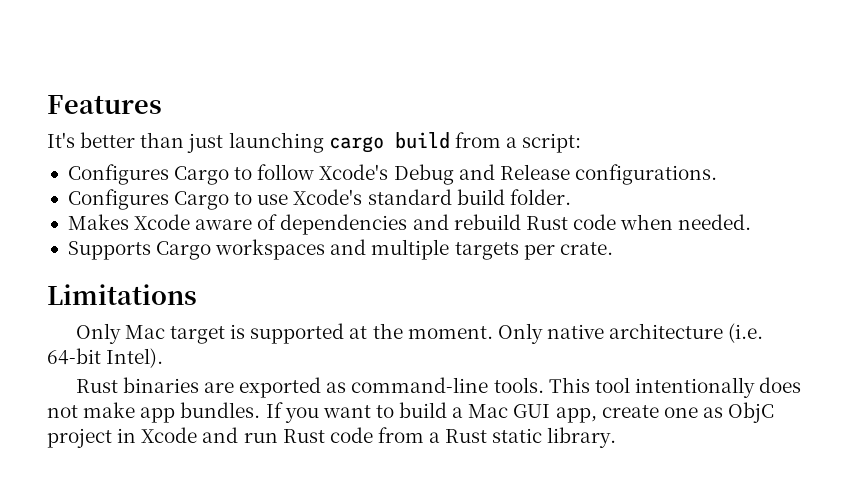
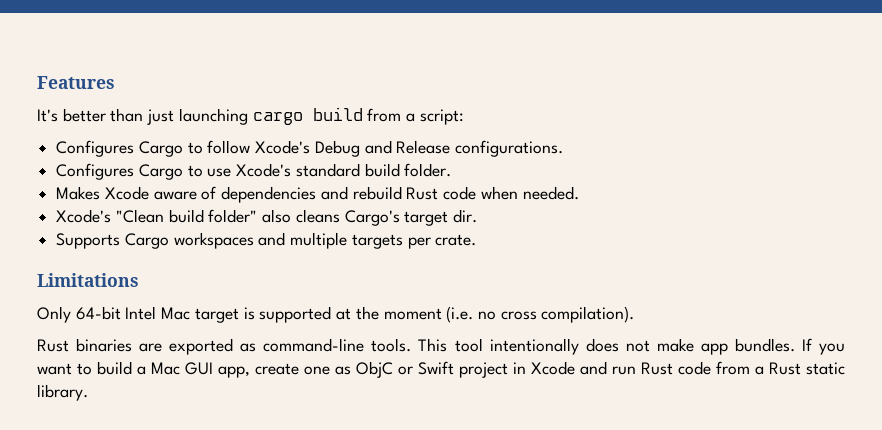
+ Xcode's "Clean build folder" also cleans Cargo's target dir.
- Only Mac target is supported at the moment. Only native architecture (i.e. 64-bit Intel).
+ Only 64-bit Intel Mac target is supported at the moment (i.e. no cross compilation).
- If you want to build a Mac GUI app, create one as ObjC project in Xcode and run Rust code from a Rust static library.
+ If you want to build a Mac GUI app, create one as ObjC or Swift project in Xcode and run Rust code from a Rust static library.

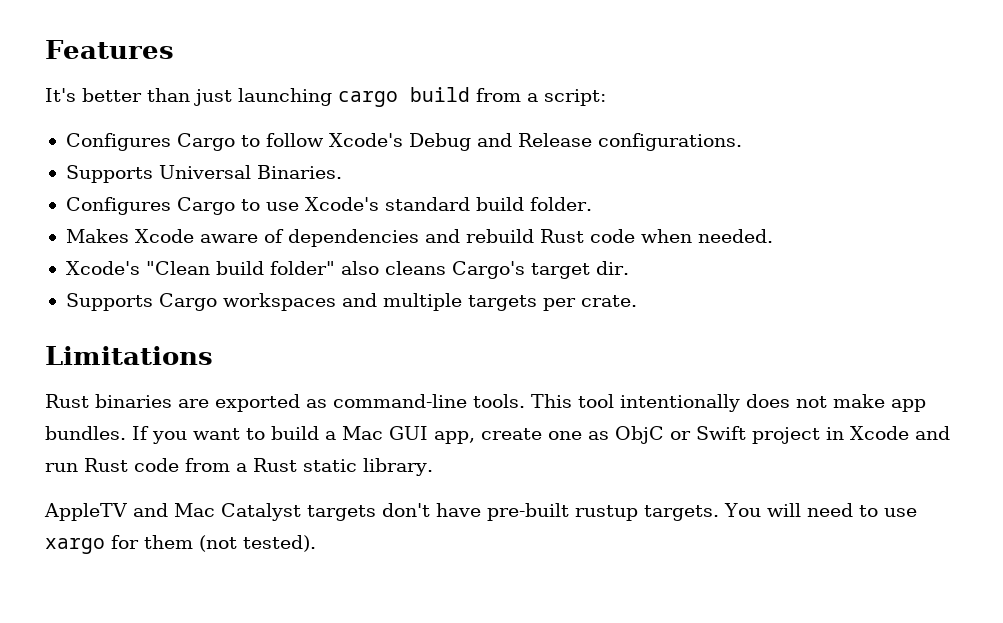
+ Supports Universal Binaries.
- Only 64-bit Intel Mac target is supported at the moment (i.e. no cross compilation).
+ AppleTV and Mac Catalyst targets don't have pre-built rustup targets. You will need to use xargo for them (not tested).

